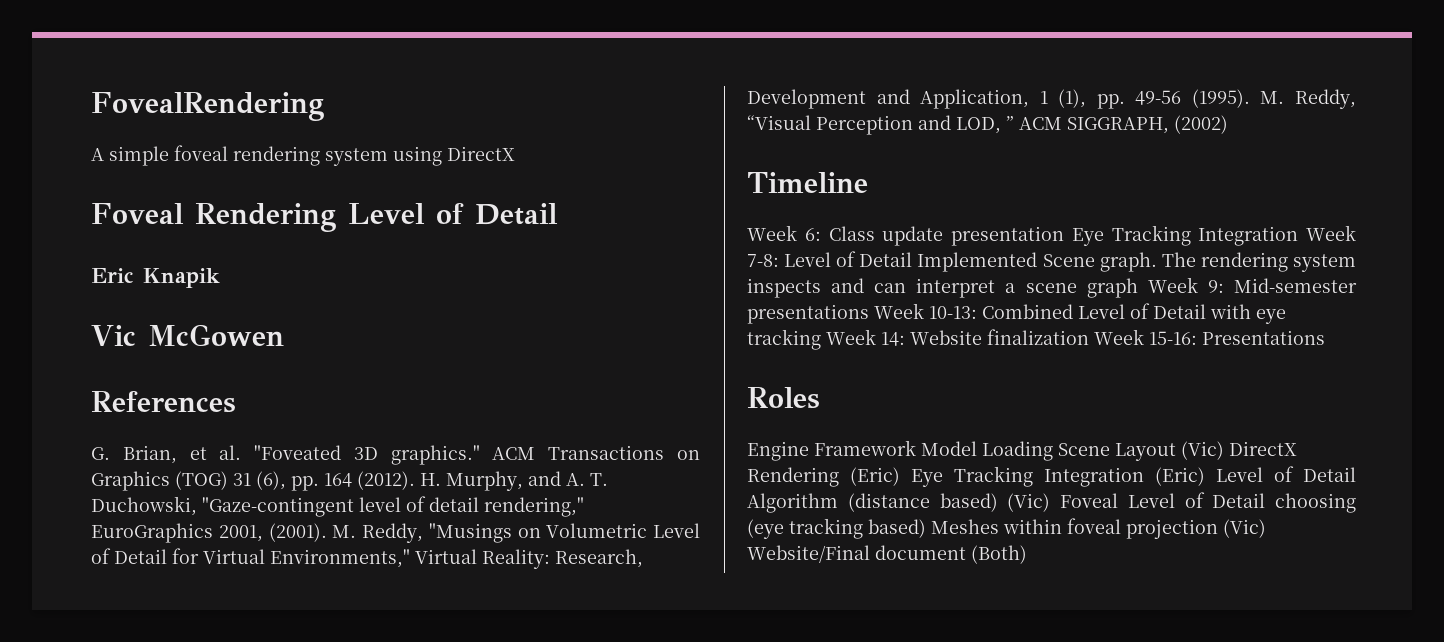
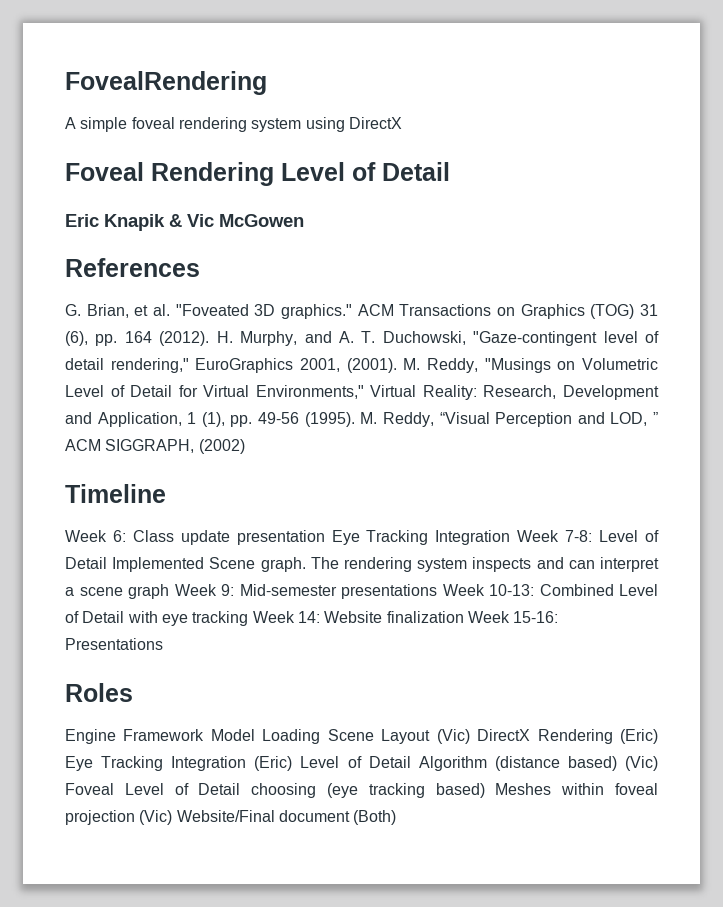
- Eric Knapik
- Vic McGowen
+ Eric Knapik & Vic McGowen

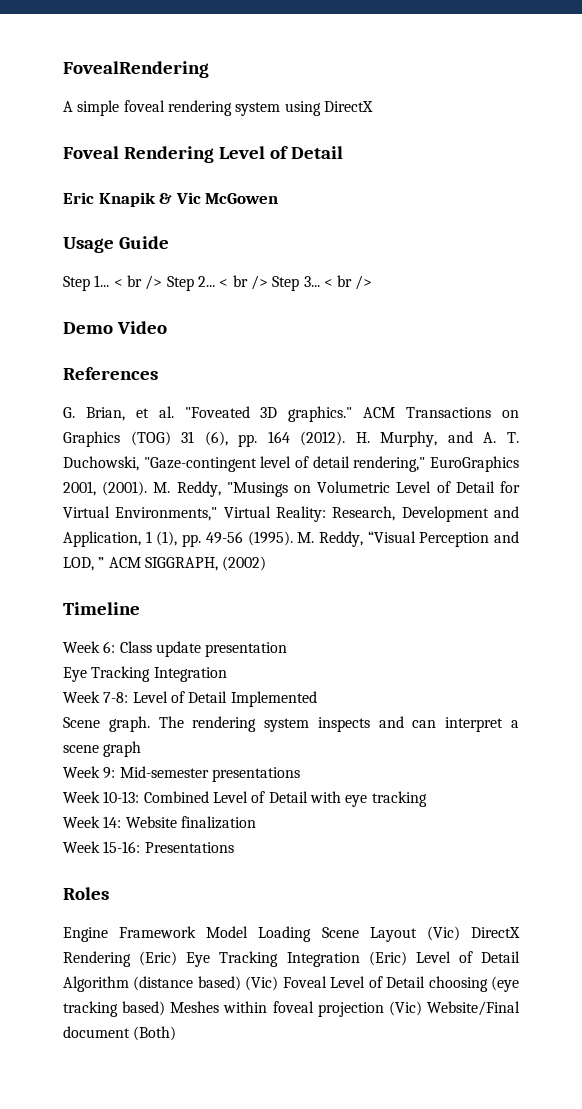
+ Usage Guide
+ Step 1... < br /> Step 2... < br /> Step 3... < br />
+ Demo Video
- Week 6: Class update presentation Eye Tracking Integration Week 7-8: Level of Detail Implemented Scene graph.
+ Week 6: Class update presentation
+ Eye Tracking Integration
+ Week 7-8: Level of Detail Implemented
+ Scene graph.
- The rendering system inspects and can interpret a scene graph Week 9: Mid-semester presentations Week 10-13: Combined Level of Detail with eye tracking Week 14: Website finalization Week 15-16: Presentations
+ The rendering system inspects and can interpret a scene graph
+ Week 9: Mid-semester presentations
+ Week 10-13: Combined Level of Detail with eye tracking
+ Week 14: Website finalization
+ Week 15-16: Presentations

